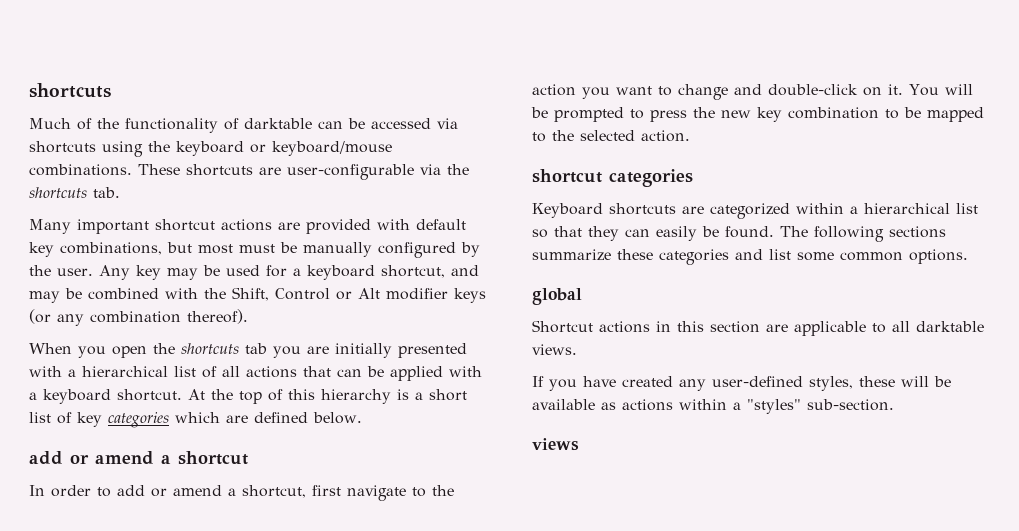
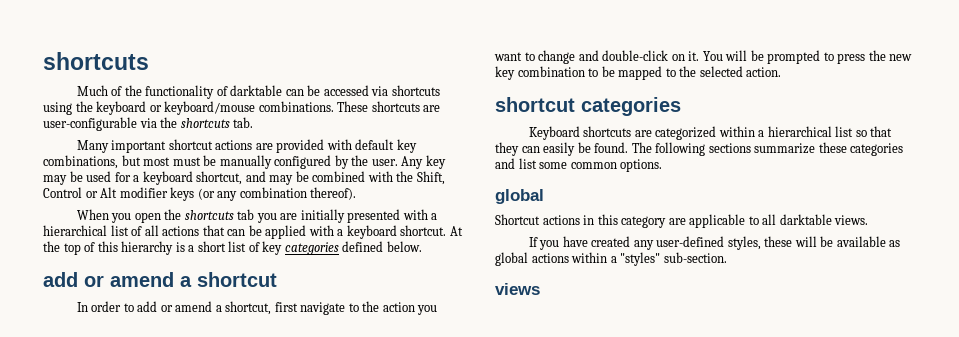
- At the top of this hierarchy is a short list of key categories which are defined below.
+ At the top of this hierarchy is a short list of key categories defined below.
- Shortcut actions in this section are applicable to all darktable views.
+ Shortcut actions in this category are applicable to all darktable views.
- If you have created any user-defined styles, these will be available as actions within a "styles" sub-section.
+ If you have created any user-defined styles, these will be available as global actions within a "styles" sub-section.

